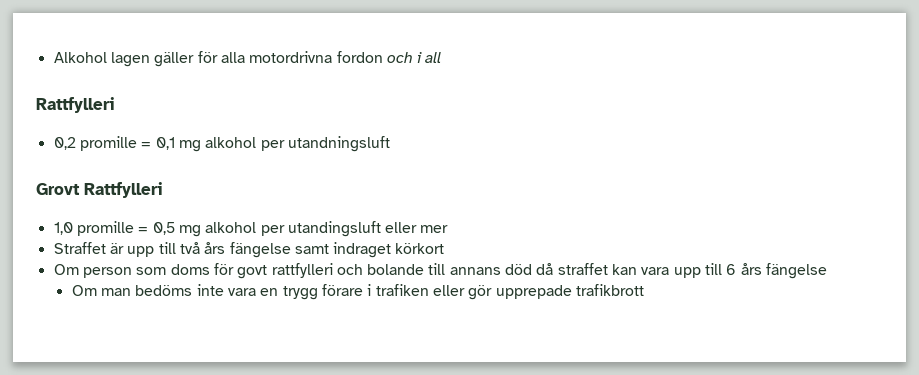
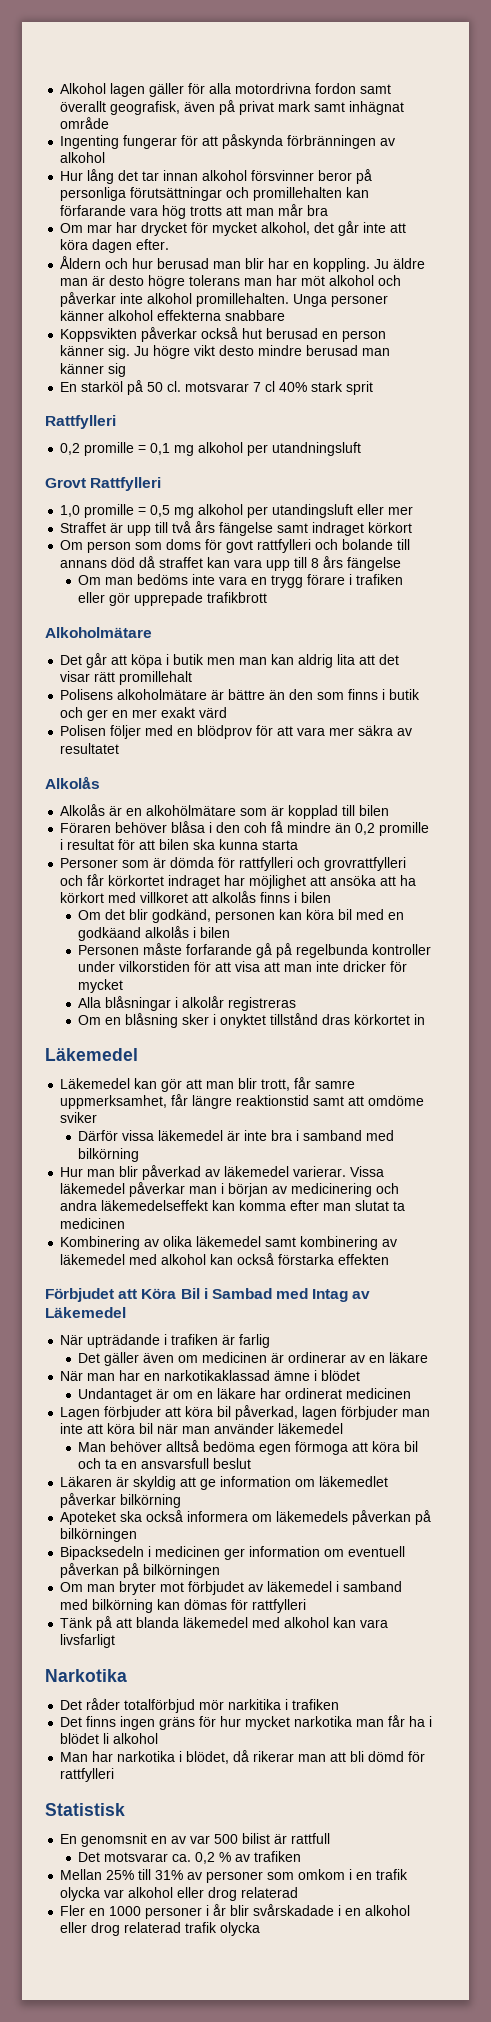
- Alkohol lagen gäller för alla motordrivna fordon och i all
+ Alkohol lagen gäller för alla motordrivna fordon samt överallt geografisk, även på privat mark samt inhägnat område
+ Ingenting fungerar för att påskynda förbränningen av alkohol
+ Hur lång det tar innan alkohol försvinner beror på personliga förutsättningar och promillehalten kan förfarande vara hög trotts att man mår bra
+ Om mar har drycket för mycket alkohol, det går inte att köra dagen efter.
+ Åldern och hur berusad man blir har en koppling. Ju äldre man är desto högre tolerans man har möt alkohol och påverkar inte alkohol promillehalten. Unga personer känner alkohol effekterna snabbare
+ Koppsvikten påverkar också hut berusad en person känner sig. Ju högre vikt desto mindre berusad man känner sig
+ En starköl på 50 cl. motsvarar 7 cl 40% stark sprit
- Om person som doms för govt rattfylleri och bolande till annans död då straffet kan vara upp till 6 års fängelse
+ Om person som doms för govt rattfylleri och bolande till annans död då straffet kan vara upp till 8 års fängelse
+ Alkoholmätare
+ Det går att köpa i butik men man kan aldrig lita att det visar rätt promillehalt
+ Polisens alkoholmätare är bättre än den som finns i butik och ger en mer exakt värd
+ Polisen följer med en blödprov för att vara mer säkra av resultatet
+ Alkolås
+ Alkolås är en alkohölmätare som är kopplad till bilen
+ Föraren behöver blåsa i den coh få mindre än 0,2 promille i resultat för att bilen ska kunna starta
+ Personer som är dömda för rattfylleri och grovrattfylleri och får körkortet indraget har möjlighet att ansöka att ha körkort med villkoret att alkolås finns i bilen
+ Om det blir godkänd, personen kan köra bil med en godkäand alkolås i bilen
+ Personen måste forfarande gå på regelbunda kontroller under vilkorstiden för att visa att man inte dricker för mycket
+ Alla blåsningar i alkolår registreras
+ Om en blåsning sker i onyktet tillstånd dras körkortet in
+ Läkemedel
+ Läkemedel kan gör att man blir trott, får samre uppmerksamhet, får längre reaktionstid samt att omdöme sviker
+ Därför vissa läkemedel är inte bra i samband med bilkörning
+ Hur man blir påverkad av läkemedel varierar. Vissa läkemedel påverkar man i början av medicinering och andra läkemedelseffekt kan komma efter man slutat ta medicinen
+ Kombinering av olika läkemedel samt kombinering av läkemedel med alkohol kan också förstarka effekten
+ Förbjudet att Köra Bil i Sambad med Intag av Läkemedel
+ När upträdande i trafiken är farlig
+ Det gäller även om medicinen är ordinerar av en läkare
+ När man har en narkotikaklassad ämne i blödet
+ Undantaget är om en läkare har ordinerat medicinen
+ Lagen förbjuder att köra bil påverkad, lagen förbjuder man inte att köra bil när man använder läkemedel
+ Man behöver alltså bedöma egen förmoga att köra bil och ta en ansvarsfull beslut
+ Läkaren är skyldig att ge information om läkemedlet påverkar bilkörning
+ Apoteket ska också informera om läkemedels påverkan på bilkörningen
+ Bipacksedeln i medicinen ger information om eventuell påverkan på bilkörningen
+ Om man bryter mot förbjudet av läkemedel i samband med bilkörning kan dömas för rattfylleri
+ Tänk på att blanda läkemedel med alkohol kan vara livsfarligt
+ Narkotika
+ Det råder totalförbjud mör narkitika i trafiken
+ Det finns ingen gräns för hur mycket narkotika man får ha i blödet li alkohol
+ Man har narkotika i blödet, då rikerar man att bli dömd för rattfylleri
+ Statistisk
+ En genomsnit en av var 500 bilist är rattfull
+ Det motsvarar ca. 0,2 % av trafiken
+ Mellan 25% till 31% av personer som omkom i en trafik olycka var alkohol eller drog relaterad
+ Fler en 1000 personer i år blir svårskadade i en alkohol eller drog relaterad trafik olycka

